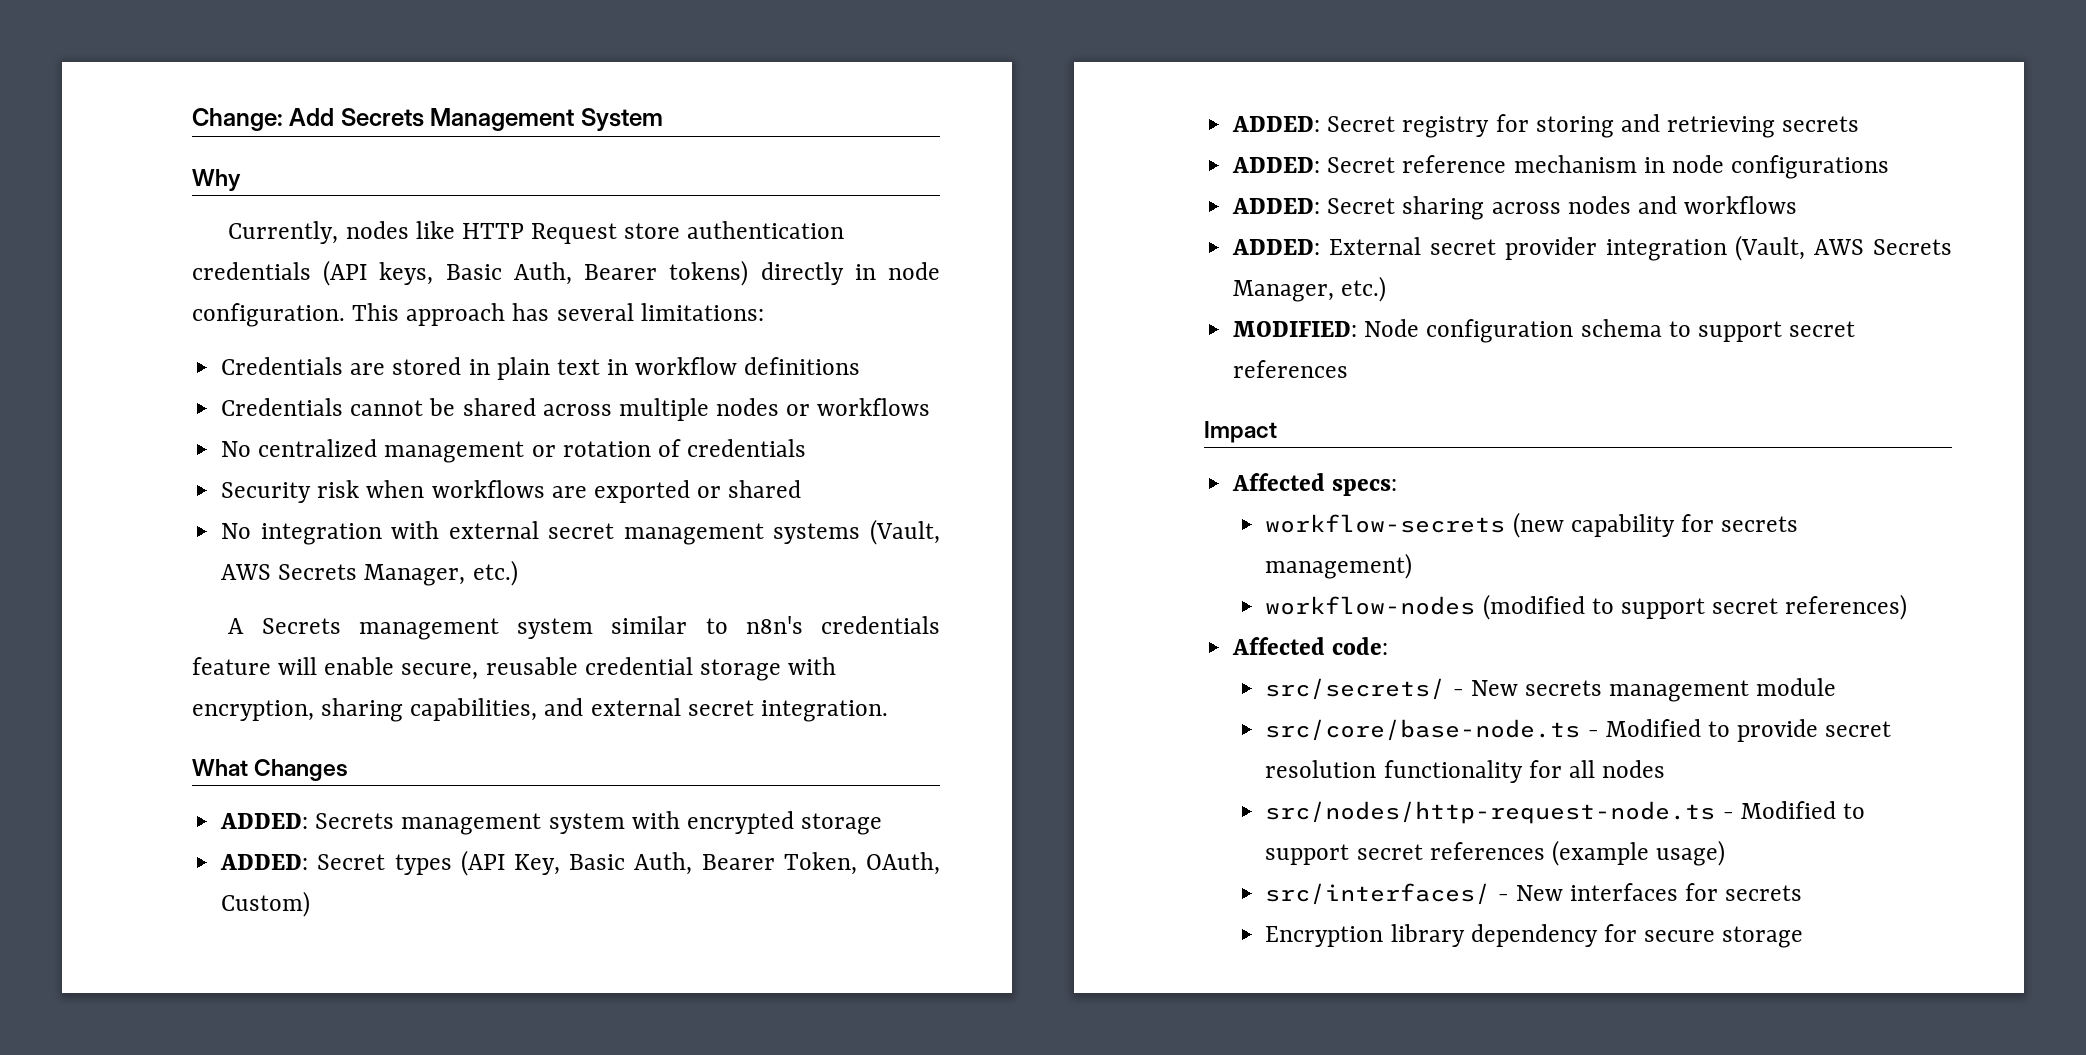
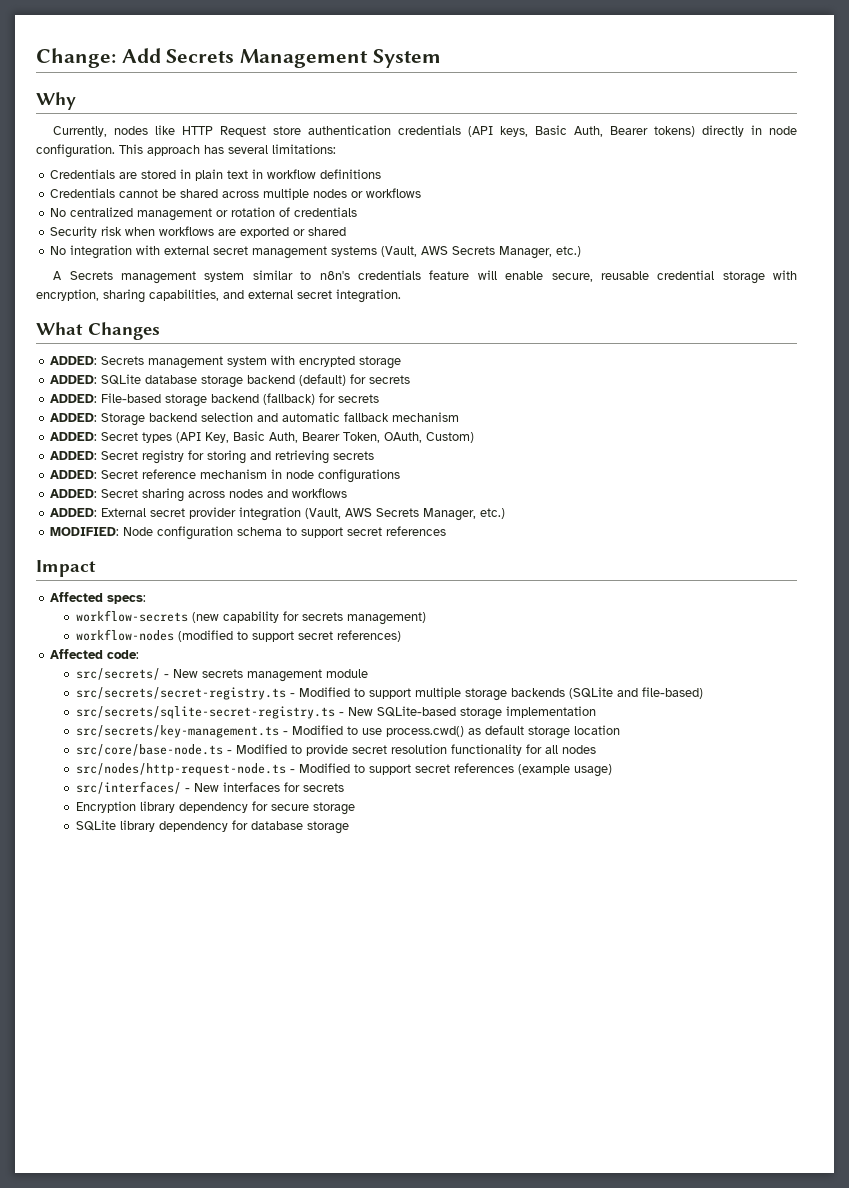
+ ADDED: SQLite database storage backend (default) for secrets
+ ADDED: File-based storage backend (fallback) for secrets
+ ADDED: Storage backend selection and automatic fallback mechanism
+ src/secrets/secret-registry.ts - Modified to support multiple storage backends (SQLite and file-based)
+ src/secrets/sqlite-secret-registry.ts - New SQLite-based storage implementation
+ src/secrets/key-management.ts - Modified to use process.cwd() as default storage location
+ SQLite library dependency for database storage

